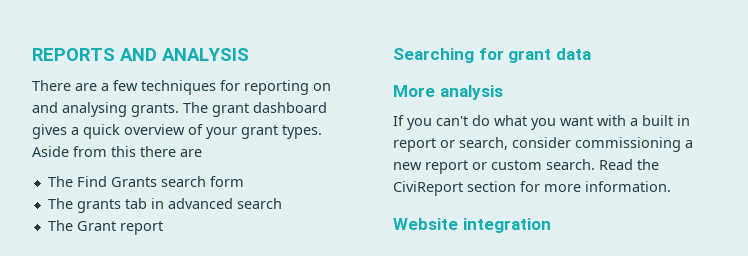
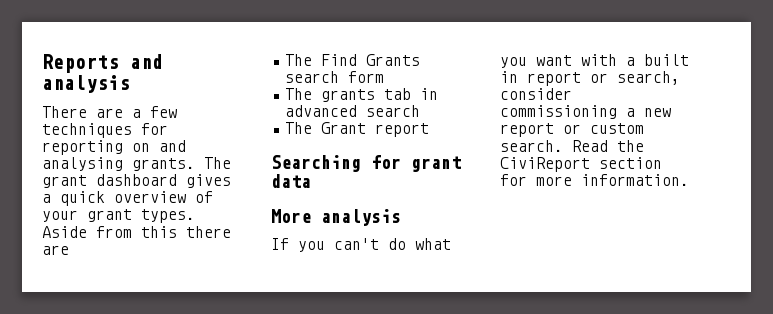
- REPORTS AND ANALYSIS
+ Reports and analysis
- Website integration

